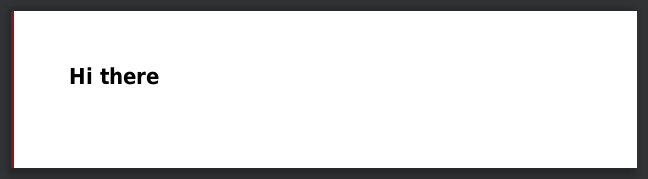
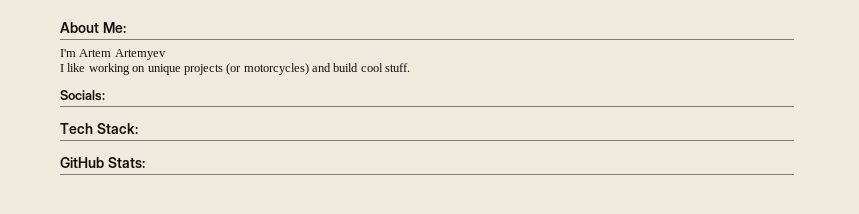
- Hi there
+ About Me:
+ I'm Artem Artemyev
+ I like working on unique projects (or motorcycles) and build cool stuff.
+ Socials:
+ Tech Stack:
+ GitHub Stats:

